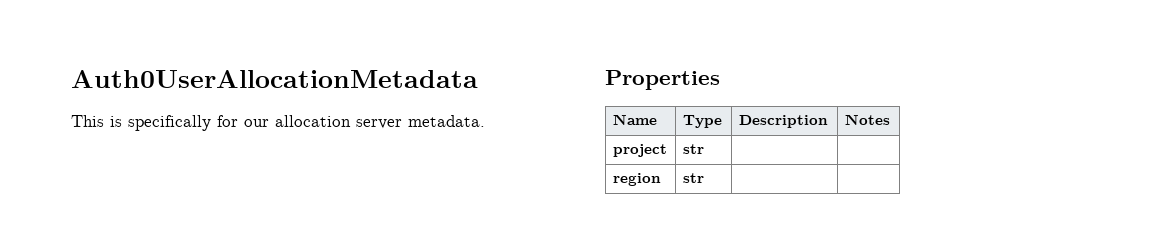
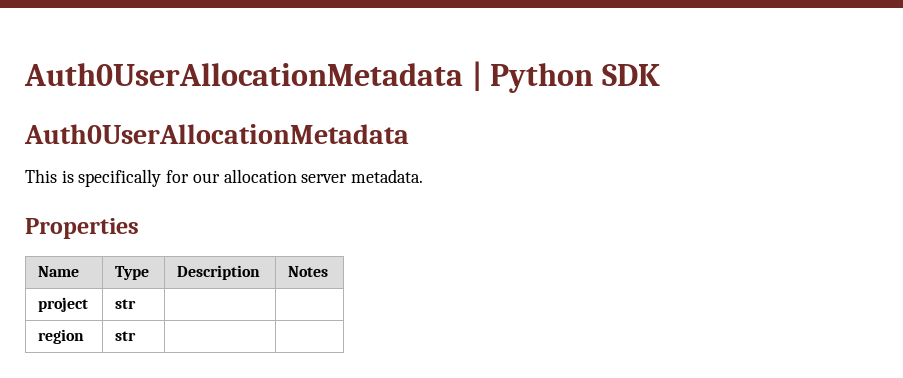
+ Auth0UserAllocationMetadata | Python SDK

